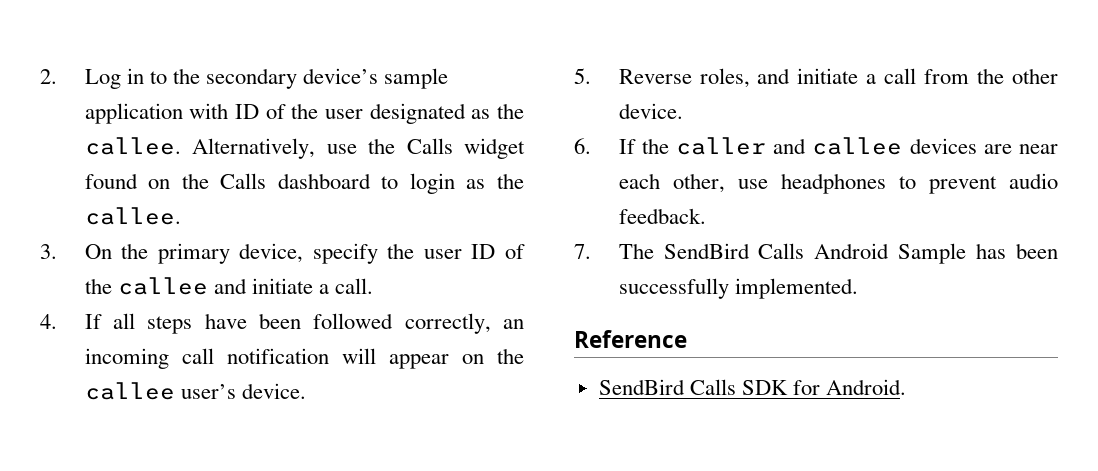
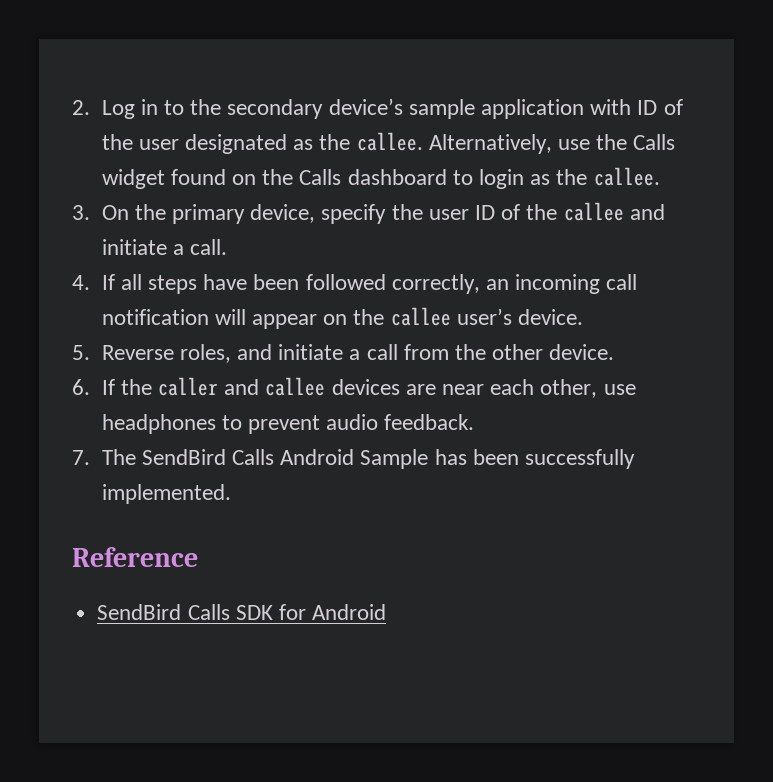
- SendBird Calls SDK for Android.
+ SendBird Calls SDK for Android

